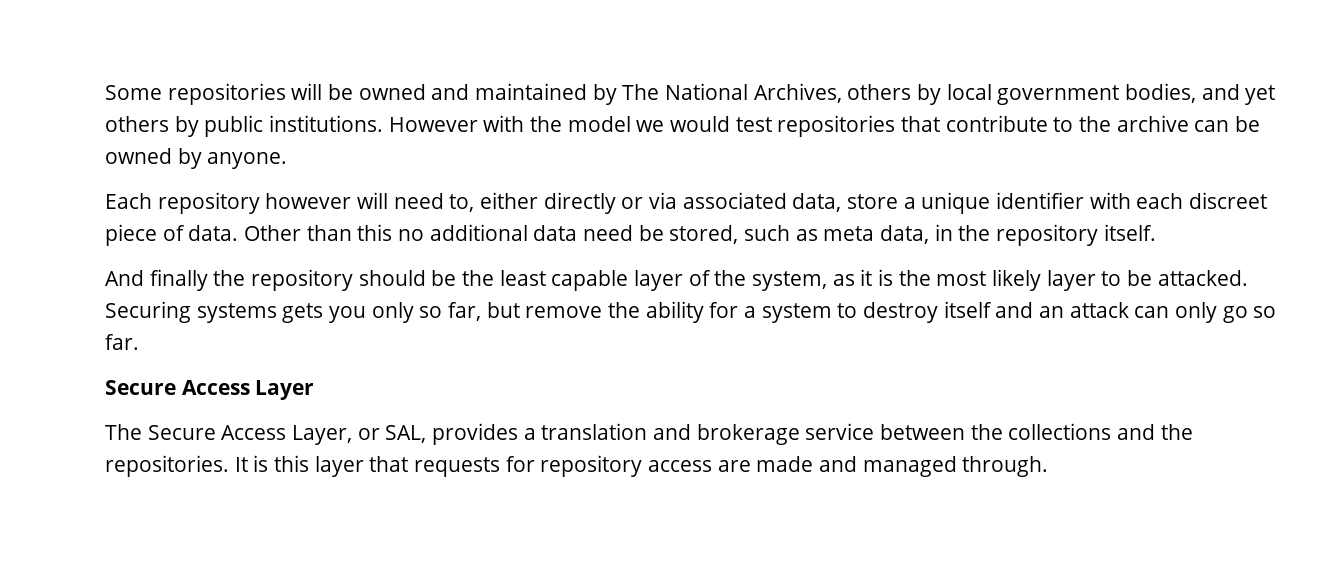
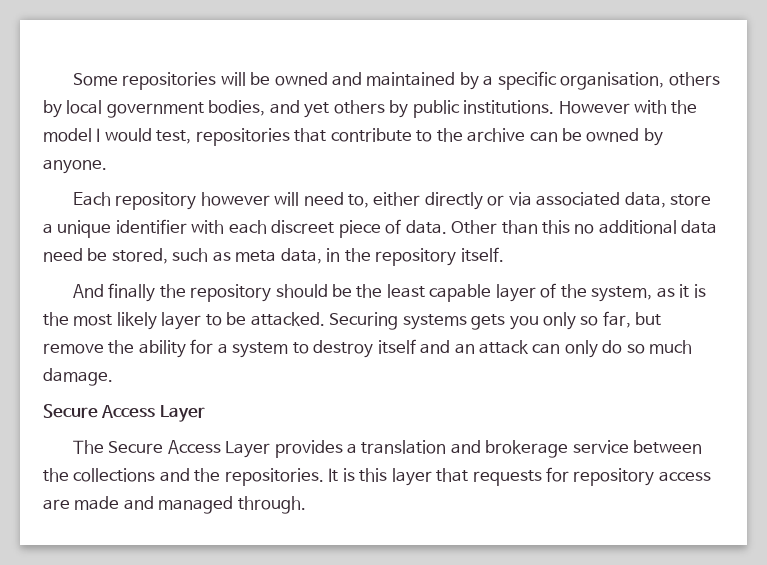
- Some repositories will be owned and maintained by The National Archives, others by local government bodies, and yet others by public institutions.
+ Some repositories will be owned and maintained by a specific organisation, others by local government bodies, and yet others by public institutions.
- However with the model we would test repositories that contribute to the archive can be owned by anyone.
+ However with the model I would test, repositories that contribute to the archive can be owned by anyone.
- Securing systems gets you only so far, but remove the ability for a system to destroy itself and an attack can only go so far.
+ Securing systems gets you only so far, but remove the ability for a system to destroy itself and an attack can only do so much damage.
- The Secure Access Layer, or SAL, provides a translation and brokerage service between the collections and the repositories.
+ The Secure Access Layer provides a translation and brokerage service between the collections and the repositories.

